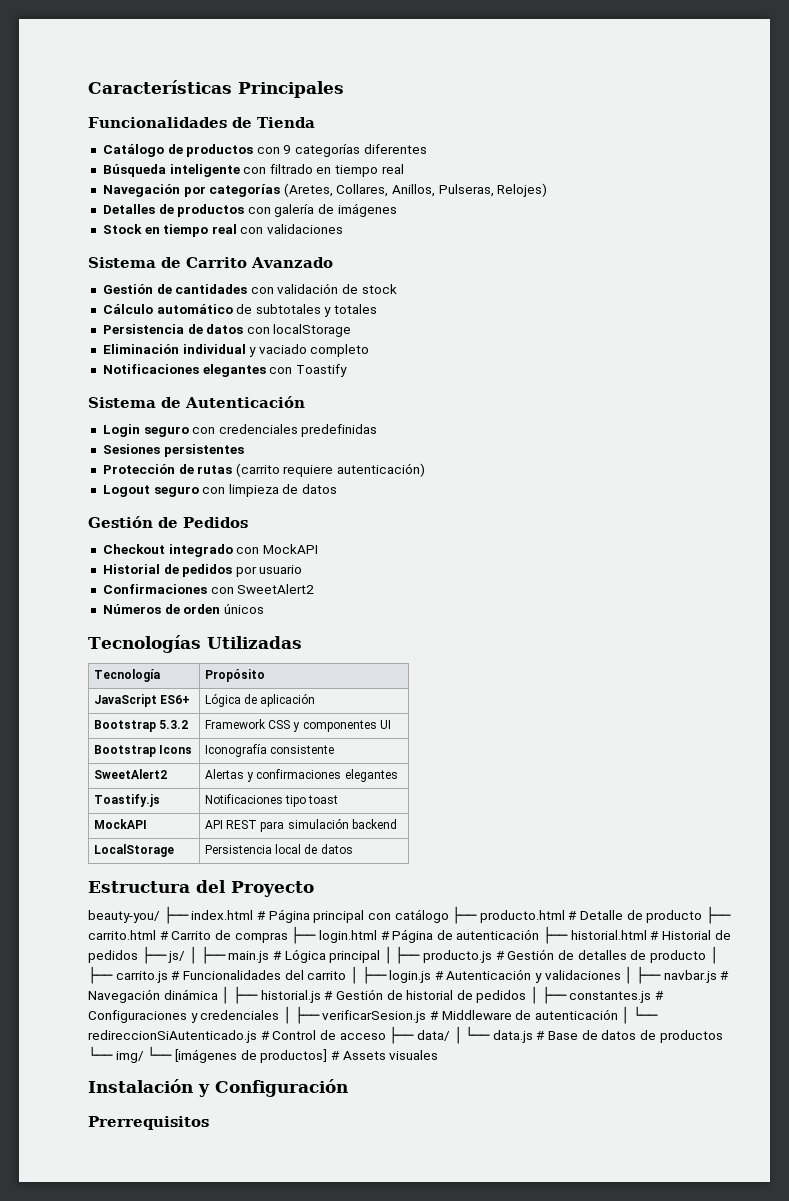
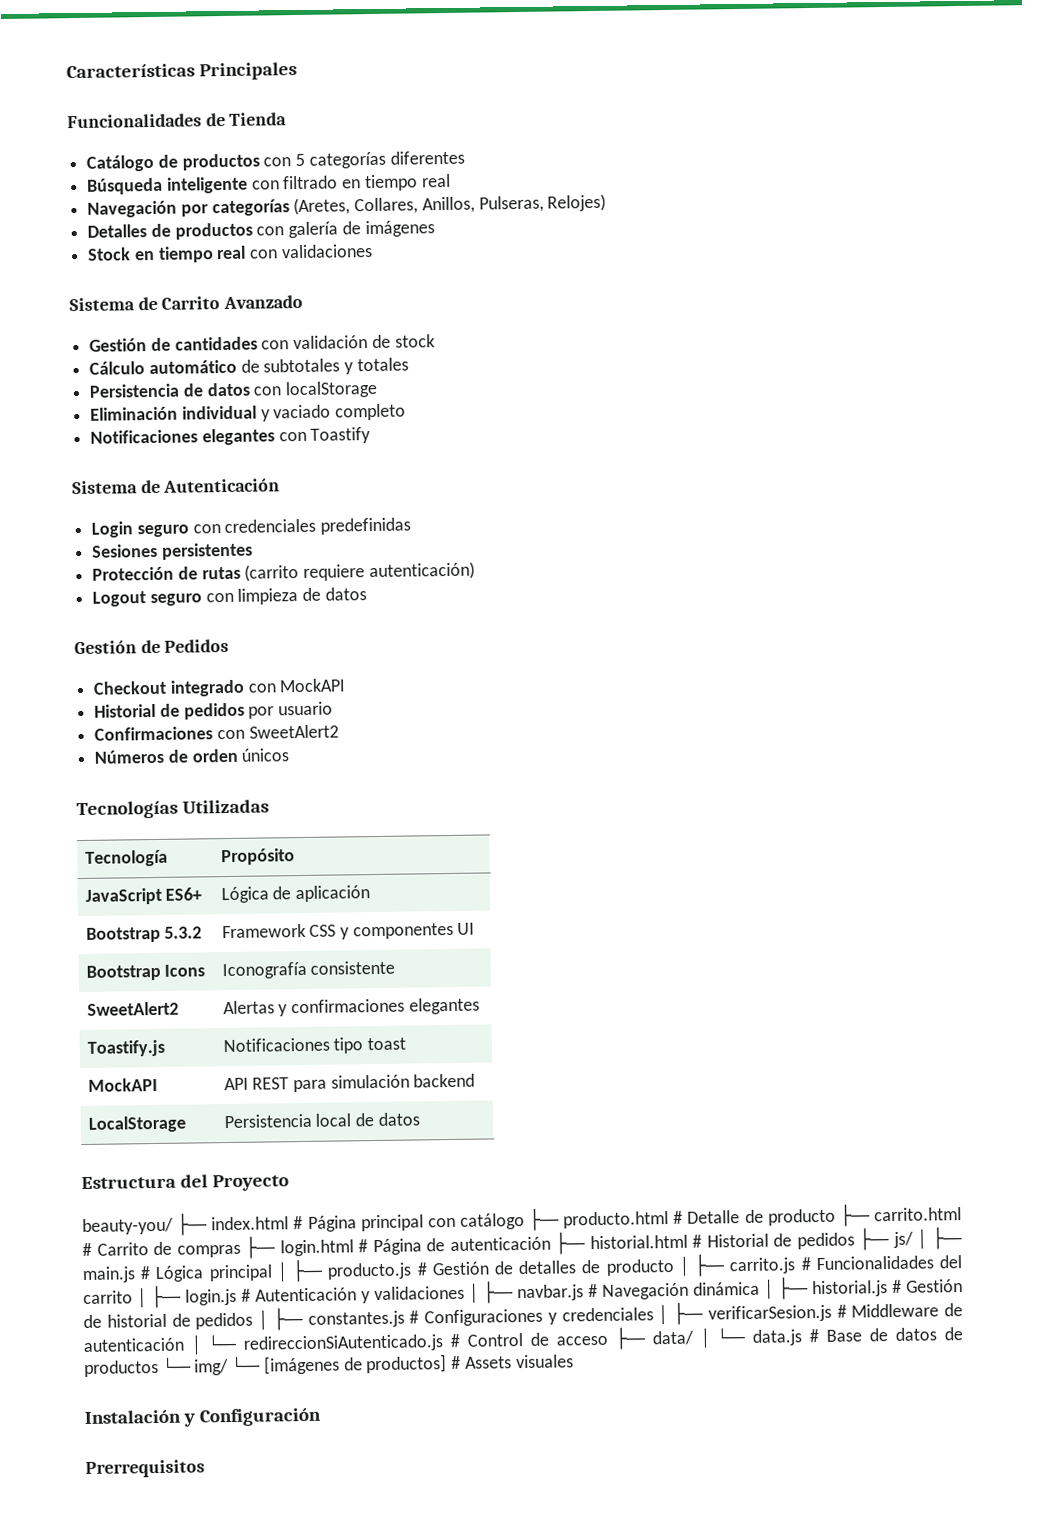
- Catálogo de productos con 9 categorías diferentes
+ Catálogo de productos con 5 categorías diferentes

